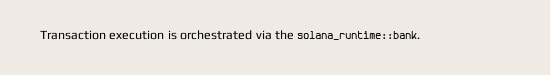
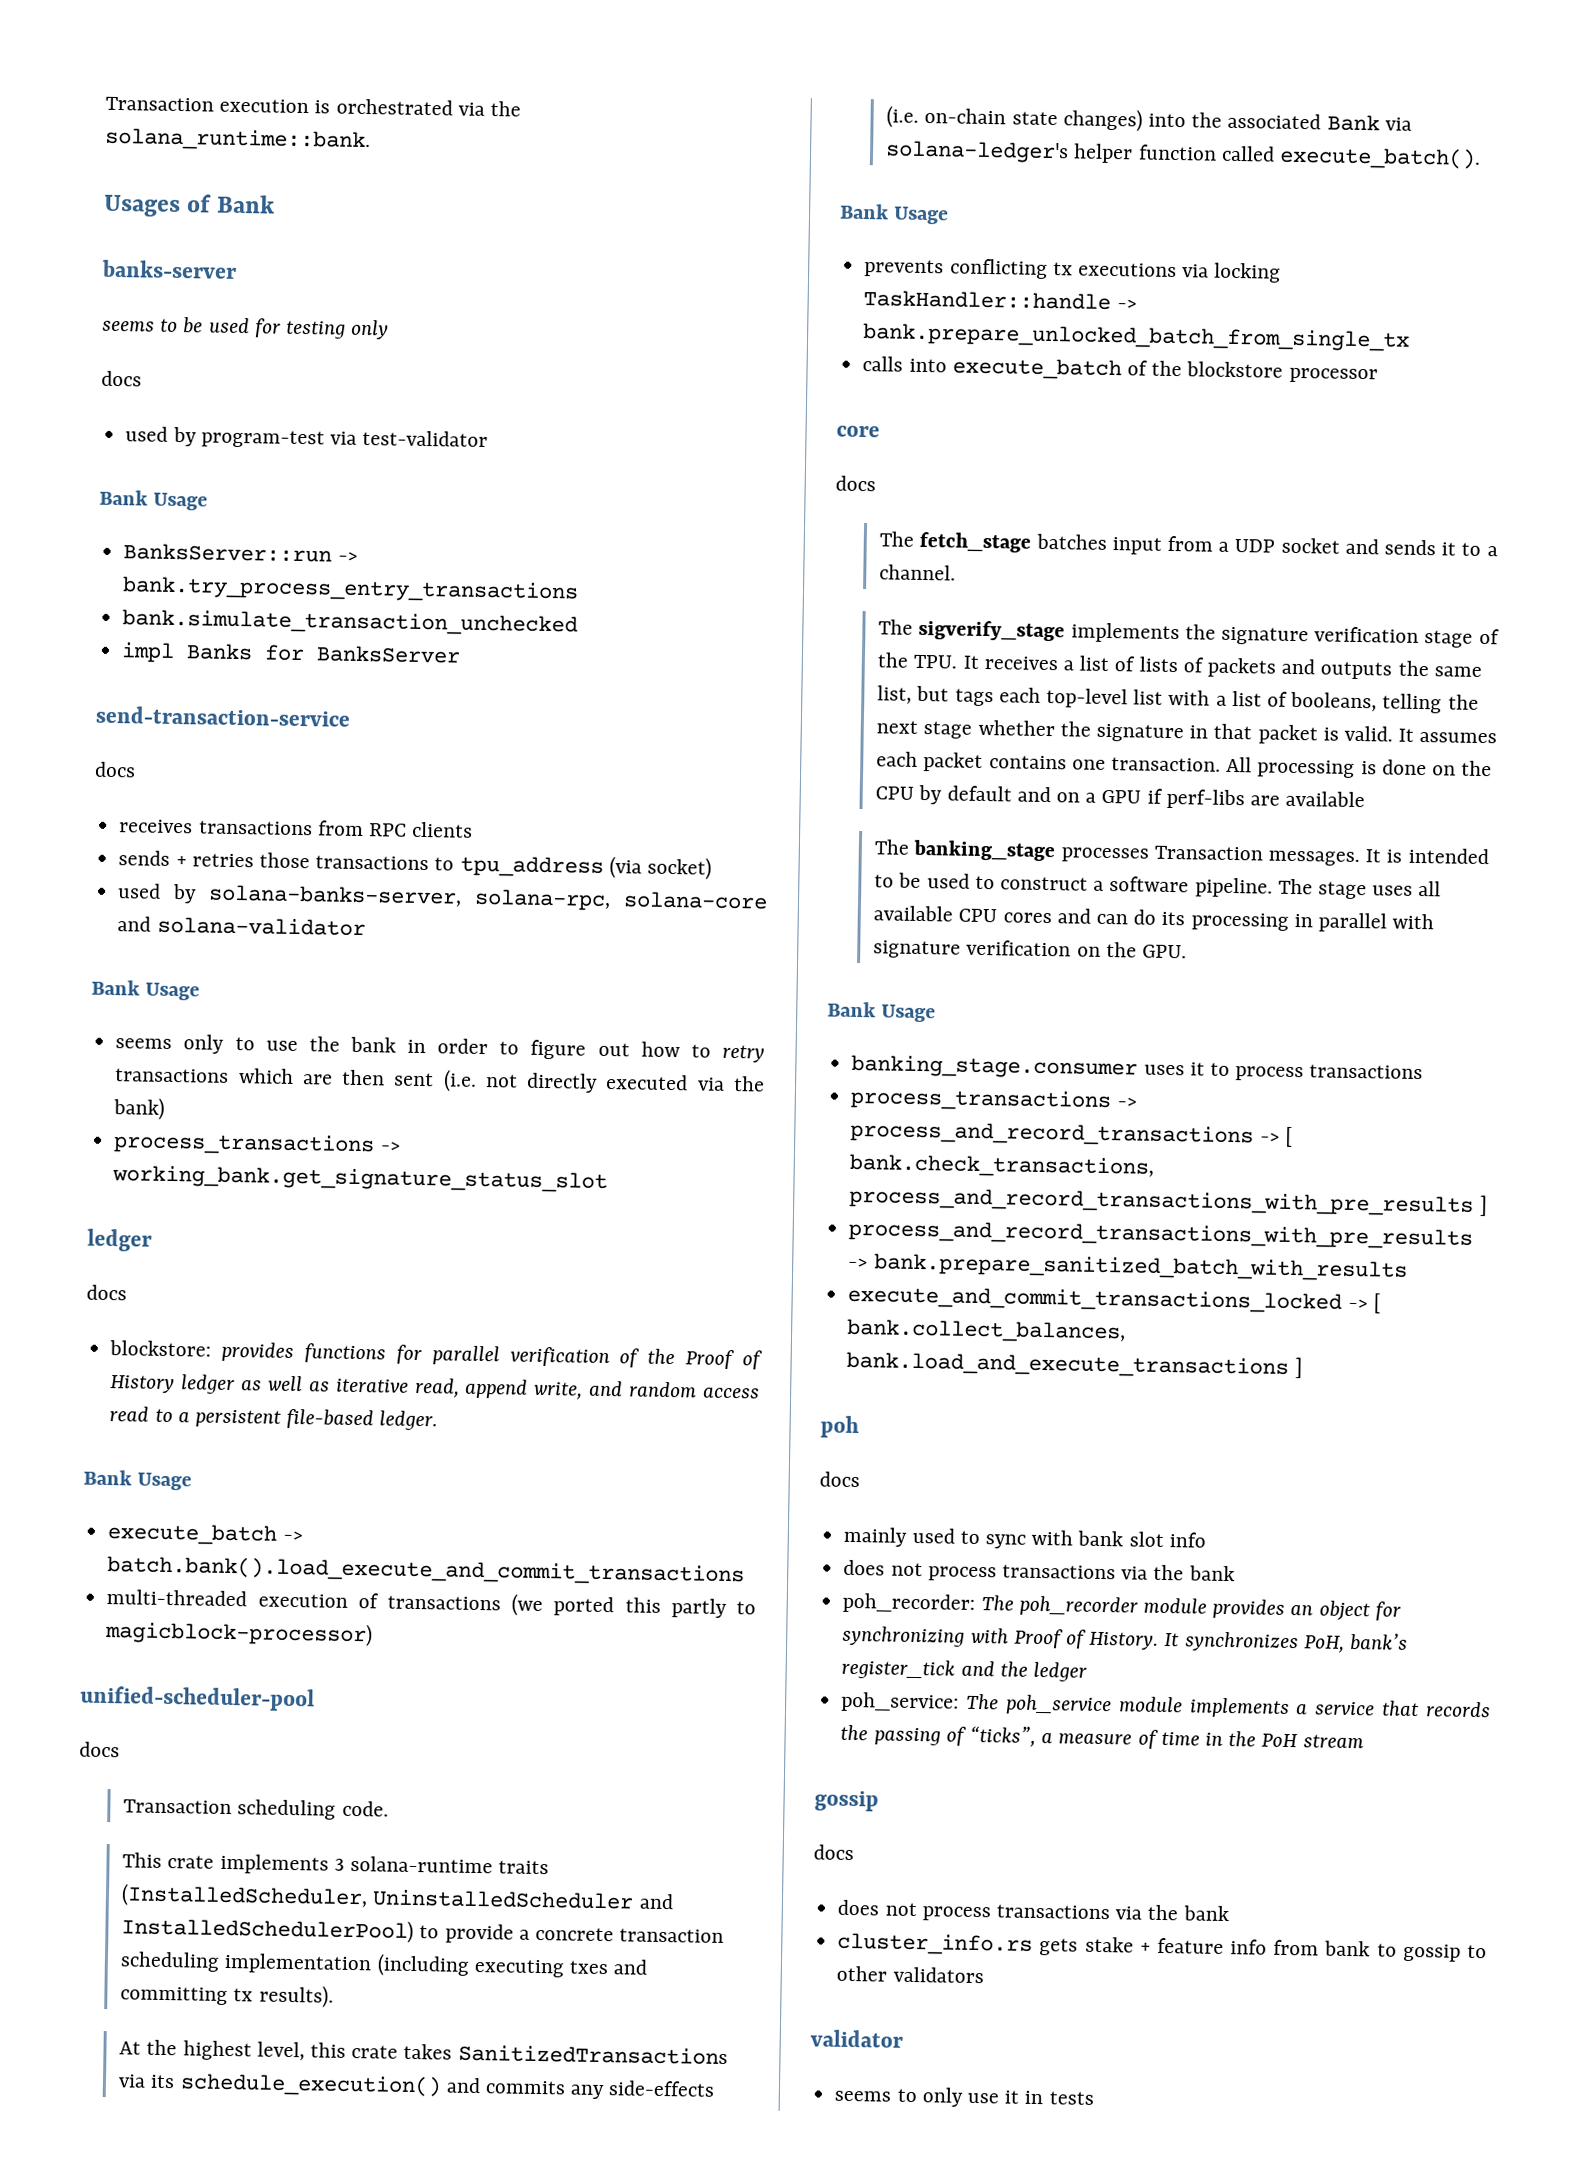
+ Usages of Bank
+ banks-server
+ seems to be used for testing only
+ docs
+ used by program-test via test-validator
+ Bank Usage
+ BanksServer::run -> bank.try_process_entry_transactions
+ bank.simulate_transaction_unchecked
+ impl Banks for BanksServer
+ send-transaction-service
+ docs
+ receives transactions from RPC clients
+ sends + retries those transactions to tpu_address (via socket)
+ used by solana-banks-server, solana-rpc, solana-core and solana-validator
+ Bank Usage
+ seems only to use the bank in order to figure out how to retry transactions which are then sent (i.e. not directly executed via the bank)
+ process_transactions -> working_bank.get_signature_status_slot
+ ledger
+ docs
+ blockstore: provides functions for parallel verification of the Proof of History ledger as well as iterative read, append write, and random access read to a persistent file-based ledger.
+ Bank Usage
+ execute_batch -> batch.bank().load_execute_and_commit_transactions
+ multi-threaded execution of transactions (we ported this partly to magicblock-processor)
+ unified-scheduler-pool
+ docs
+ Transaction scheduling code.
+ This crate implements 3 solana-runtime traits (InstalledScheduler, UninstalledScheduler and InstalledSchedulerPool) to provide a concrete transaction scheduling implementation (including executing txes and committing tx results).
+ At the highest level, this crate takes SanitizedTransactions via its schedule_execution() and commits any side-effects (i.e. on-chain state changes) into the associated Bank via solana-ledger's helper function called execute_batch().
+ Bank Usage
+ prevents conflicting tx executions via locking TaskHandler::handle -> bank.prepare_unlocked_batch_from_single_tx
+ calls into execute_batch of the blockstore processor
+ core
+ docs
+ The fetch_stage batches input from a UDP socket and sends it to a channel.
+ The sigverify_stage implements the signature verification stage of the TPU. It receives a list of lists of packets and outputs the same list, but tags each top-level list with a list of booleans, telling the next stage whether the signature in that packet is valid. It assumes each packet contains one transaction. All processing is done on the CPU by default and on a GPU if perf-libs are available
+ The banking_stage processes Transaction messages. It is intended to be used to construct a software pipeline. The stage uses all available CPU cores and can do its processing in parallel with signature verification on the GPU.
+ Bank Usage
+ banking_stage.consumer uses it to process transactions
+ process_transactions -> process_and_record_transactions -> [ bank.check_transactions, process_and_record_transactions_with_pre_results ]
+ process_and_record_transactions_with_pre_results -> bank.prepare_sanitized_batch_with_results
+ execute_and_commit_transactions_locked -> [ bank.collect_balances, bank.load_and_execute_transactions ]
+ poh
+ docs
+ mainly used to sync with bank slot info
+ does not process transactions via the bank
+ poh_recorder: The poh_recorder module provides an object for synchronizing with Proof of History. It synchronizes PoH, bank’s register_tick and the ledger
+ poh_service: The poh_service module implements a service that records the passing of “ticks”, a measure of time in the PoH stream
+ gossip
+ docs
+ does not process transactions via the bank
+ cluster_info.rs gets stake + feature info from bank to gossip to other validators
+ validator
+ seems to only use it in tests

